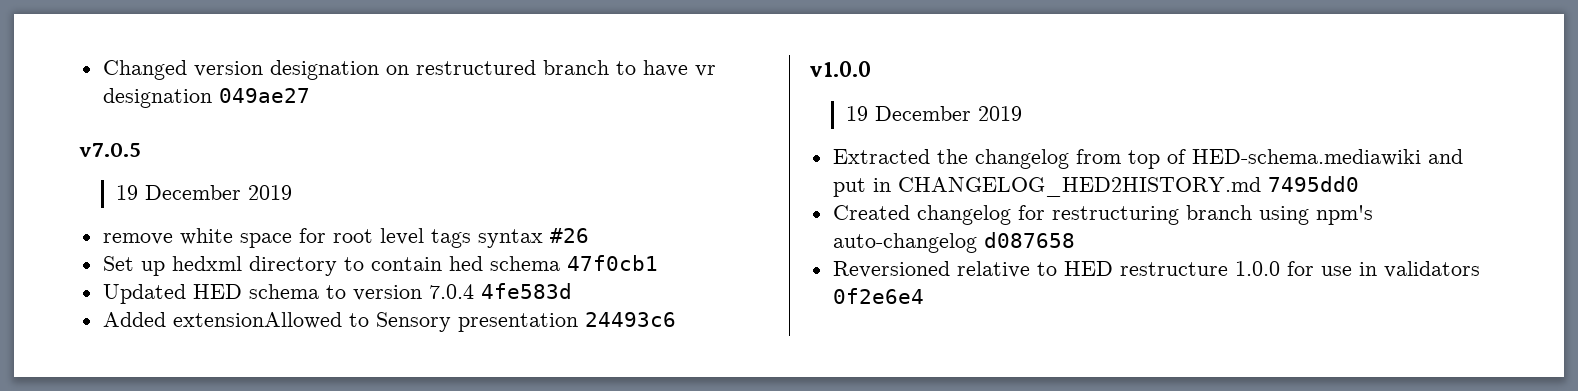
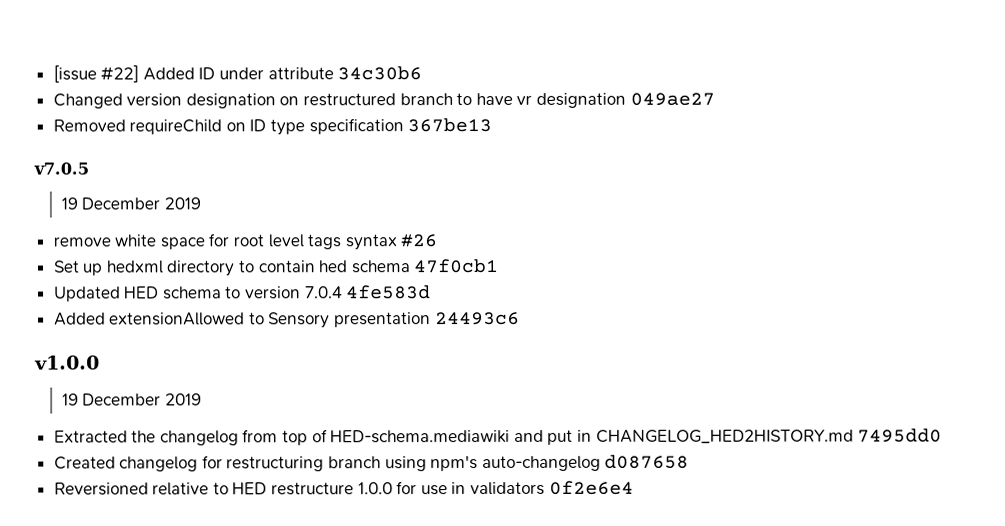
+ [issue #22] Added ID under attribute 34c30b6
+ Removed requireChild on ID type specification 367be13

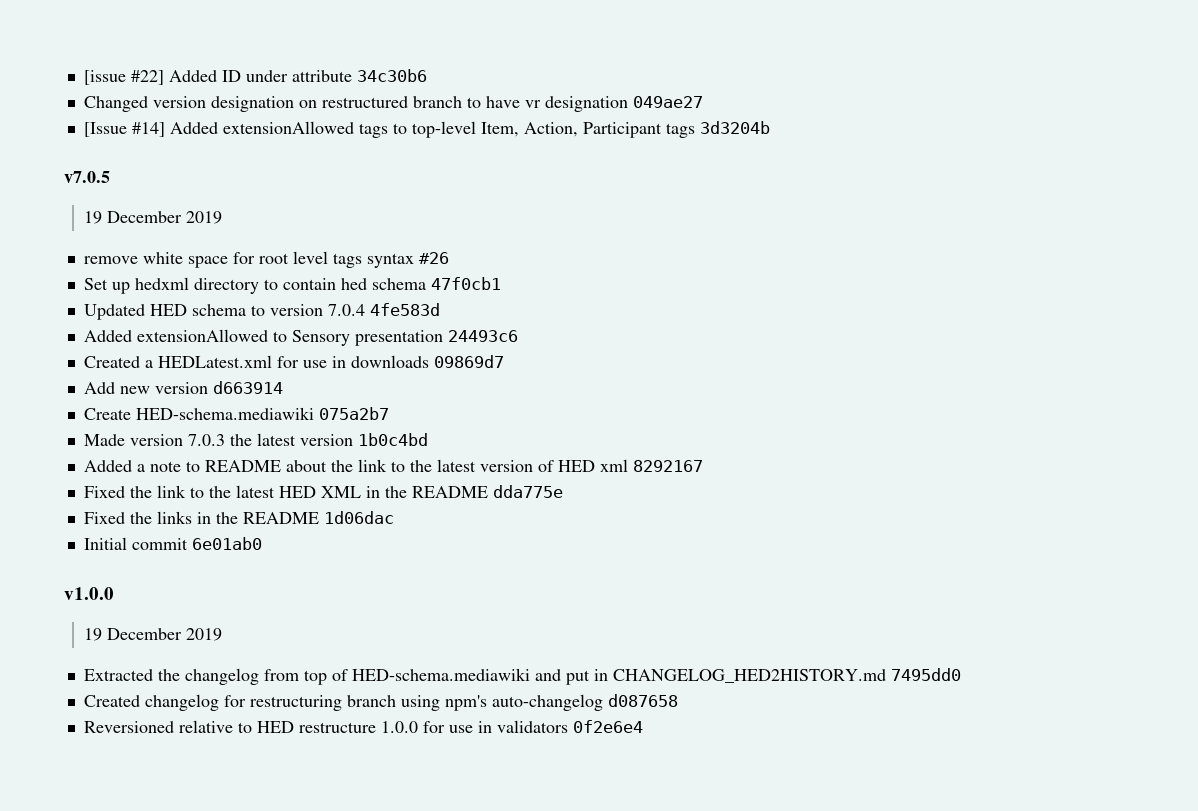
- Removed requireChild on ID type specification 367be13
+ [Issue #14] Added extensionAllowed tags to top-level Item, Action, Participant tags 3d3204b
+ Created a HEDLatest.xml for use in downloads 09869d7
+ Add new version d663914
+ Create HED-schema.mediawiki 075a2b7
+ Made version 7.0.3 the latest version 1b0c4bd
+ Added a note to README about the link to the latest version of HED xml 8292167
+ Fixed the link to the latest HED XML in the README dda775e
+ Fixed the links in the README 1d06dac
+ Initial commit 6e01ab0

